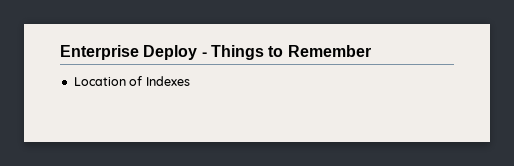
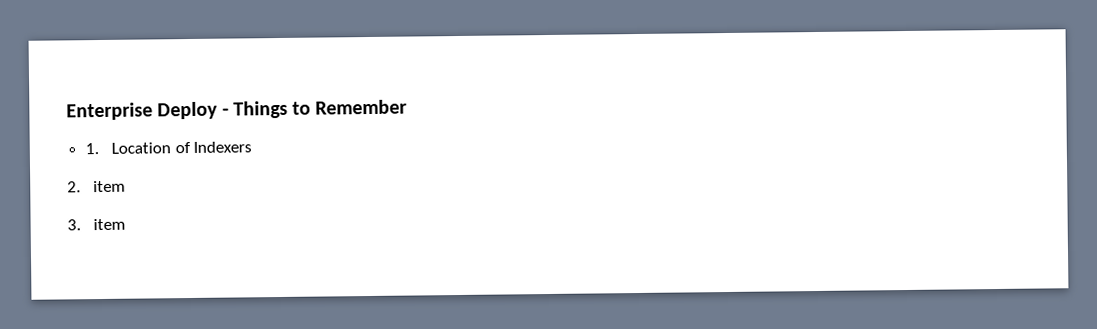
- Location of Indexes
+ 1. Location of Indexers
+ 2. item
+ 3. item

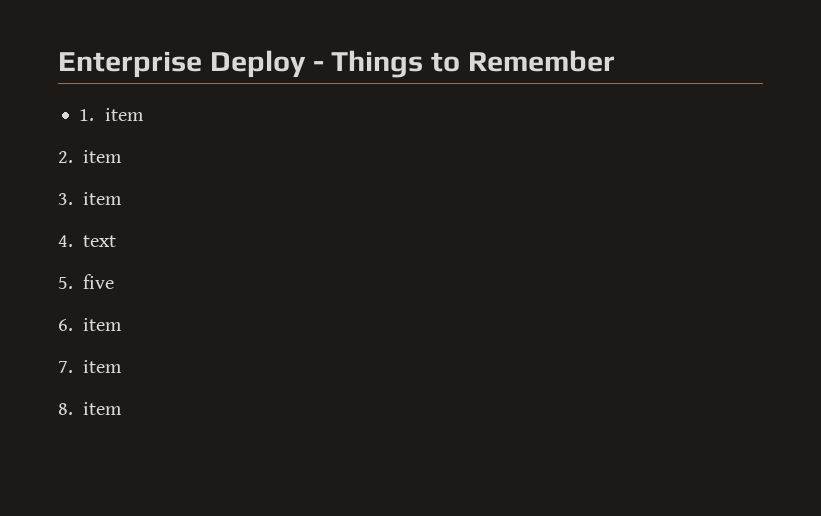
- 1. Location of Indexers
+ 1. item
+ 4. text
+ 5. five
+ 6. item
+ 7. item
+ 8. item

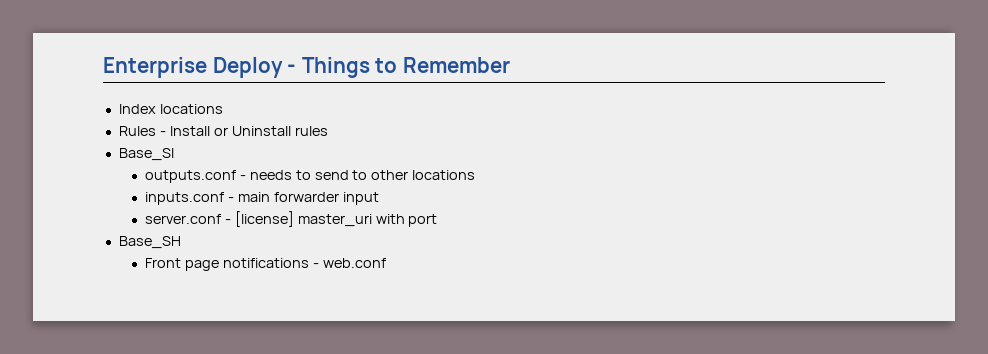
- 1. item
- 2. item
- 3. item
- 4. text
- 5. five
- 6. item
- 7. item
- 8. item
+ Index locations
+ Rules - Install or Uninstall rules
+ Base_SI
+ outputs.conf - needs to send to other locations
+ inputs.conf - main forwarder input
+ server.conf - [license] master_uri with port
+ Base_SH
+ Front page notifications - web.conf

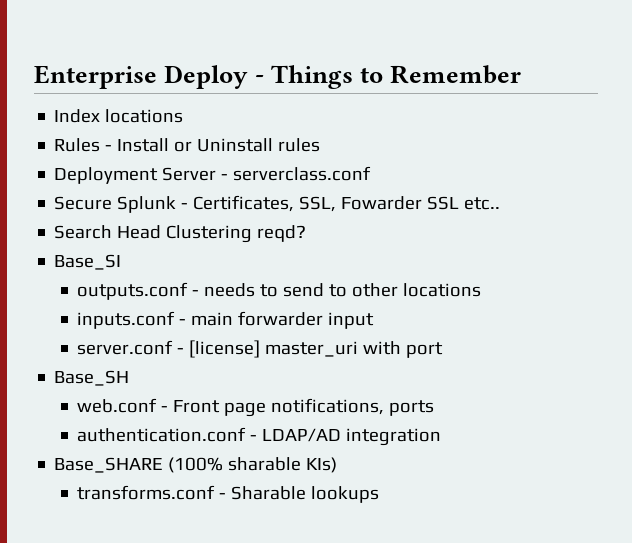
+ Deployment Server - serverclass.conf
+ Secure Splunk - Certificates, SSL, Fowarder SSL etc..
+ Search Head Clustering reqd?
- Front page notifications - web.conf
+ web.conf - Front page notifications, ports
+ authentication.conf - LDAP/AD integration
+ Base_SHARE (100% sharable KIs)
+ transforms.conf - Sharable lookups

